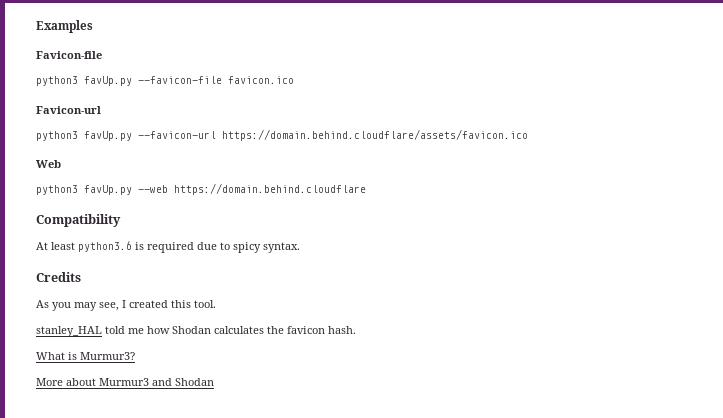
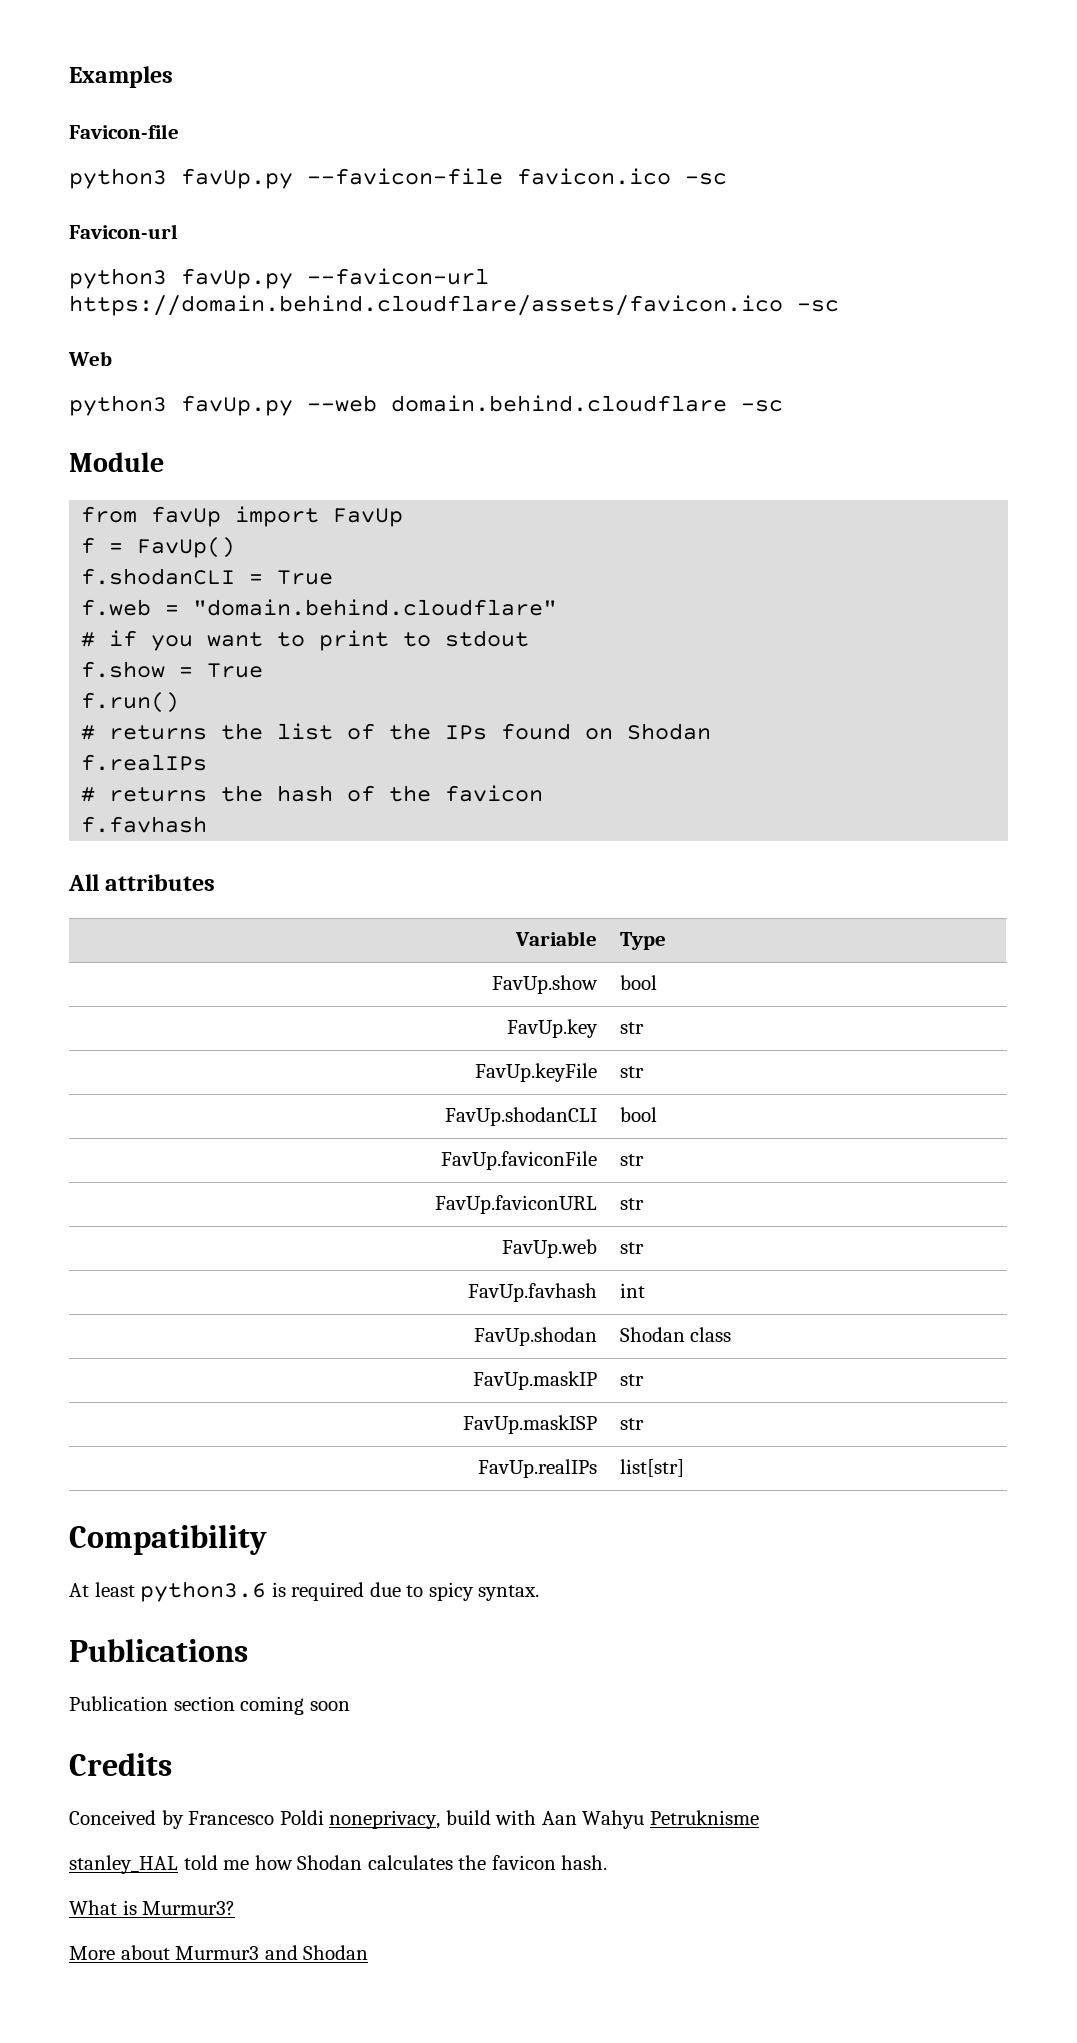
- python3 favUp.py --favicon-file favicon.ico
+ python3 favUp.py --favicon-file favicon.ico -sc
- python3 favUp.py --favicon-url https://domain.behind.cloudflare/assets/favicon.ico
+ python3 favUp.py --favicon-url https://domain.behind.cloudflare/assets/favicon.ico -sc
- python3 favUp.py --web https://domain.behind.cloudflare
+ python3 favUp.py --web domain.behind.cloudflare -sc
+ Module
+ from favUp import FavUp
+ f = FavUp()
+ f.shodanCLI = True
+ f.web = "domain.behind.cloudflare"
+ # if you want to print to stdout
+ f.show = True
+ f.run()
+ # returns the list of the IPs found on Shodan
+ f.realIPs
+ # returns the hash of the favicon
+ f.favhash
+ All attributes
+ Variable | Type
+ FavUp.show | bool
+ FavUp.key | str
+ FavUp.keyFile | str
+ FavUp.shodanCLI | bool
+ FavUp.faviconFile | str
+ FavUp.faviconURL | str
+ FavUp.web | str
+ FavUp.favhash | int
+ FavUp.shodan | Shodan class
+ FavUp.maskIP | str
+ FavUp.maskISP | str
+ FavUp.realIPs | list[str]
+ Publications
+ Publication section coming soon
  Credits
- As you may see, I created this tool.
+ Conceived by Francesco Poldi noneprivacy, build with Aan Wahyu Petruknisme

